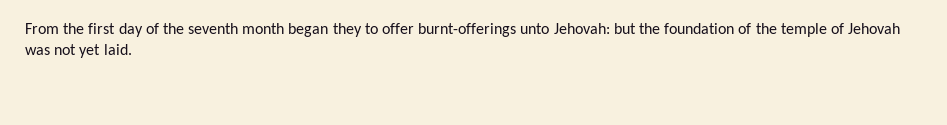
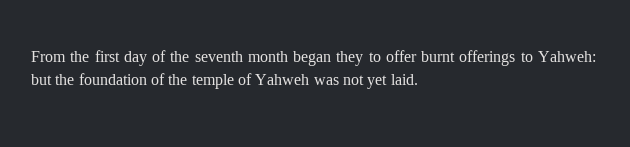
- From the first day of the seventh month began they to offer burnt-offerings unto Jehovah: but the foundation of the temple of Jehovah was not yet laid.
+ From the first day of the seventh month began they to offer burnt offerings to Yahweh: but the foundation of the temple of Yahweh was not yet laid.

